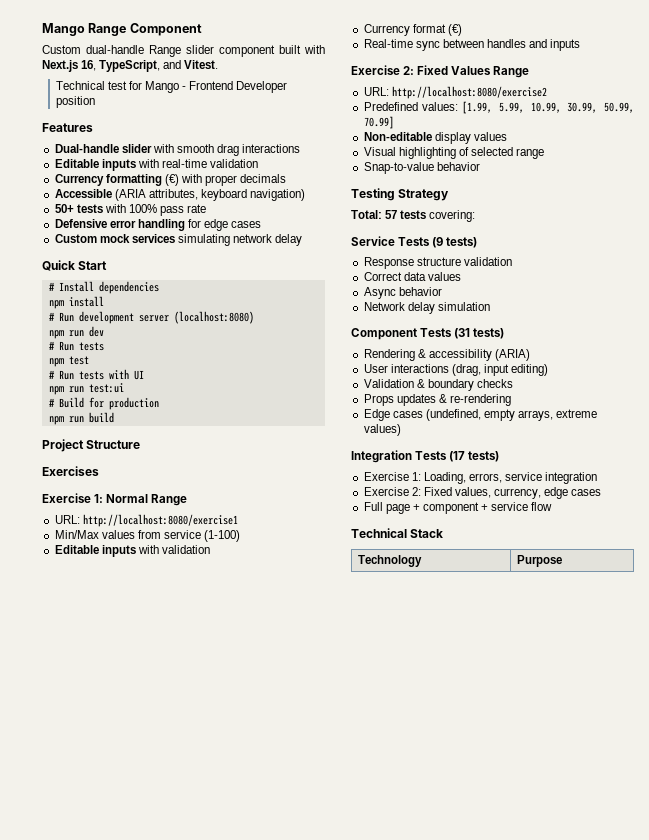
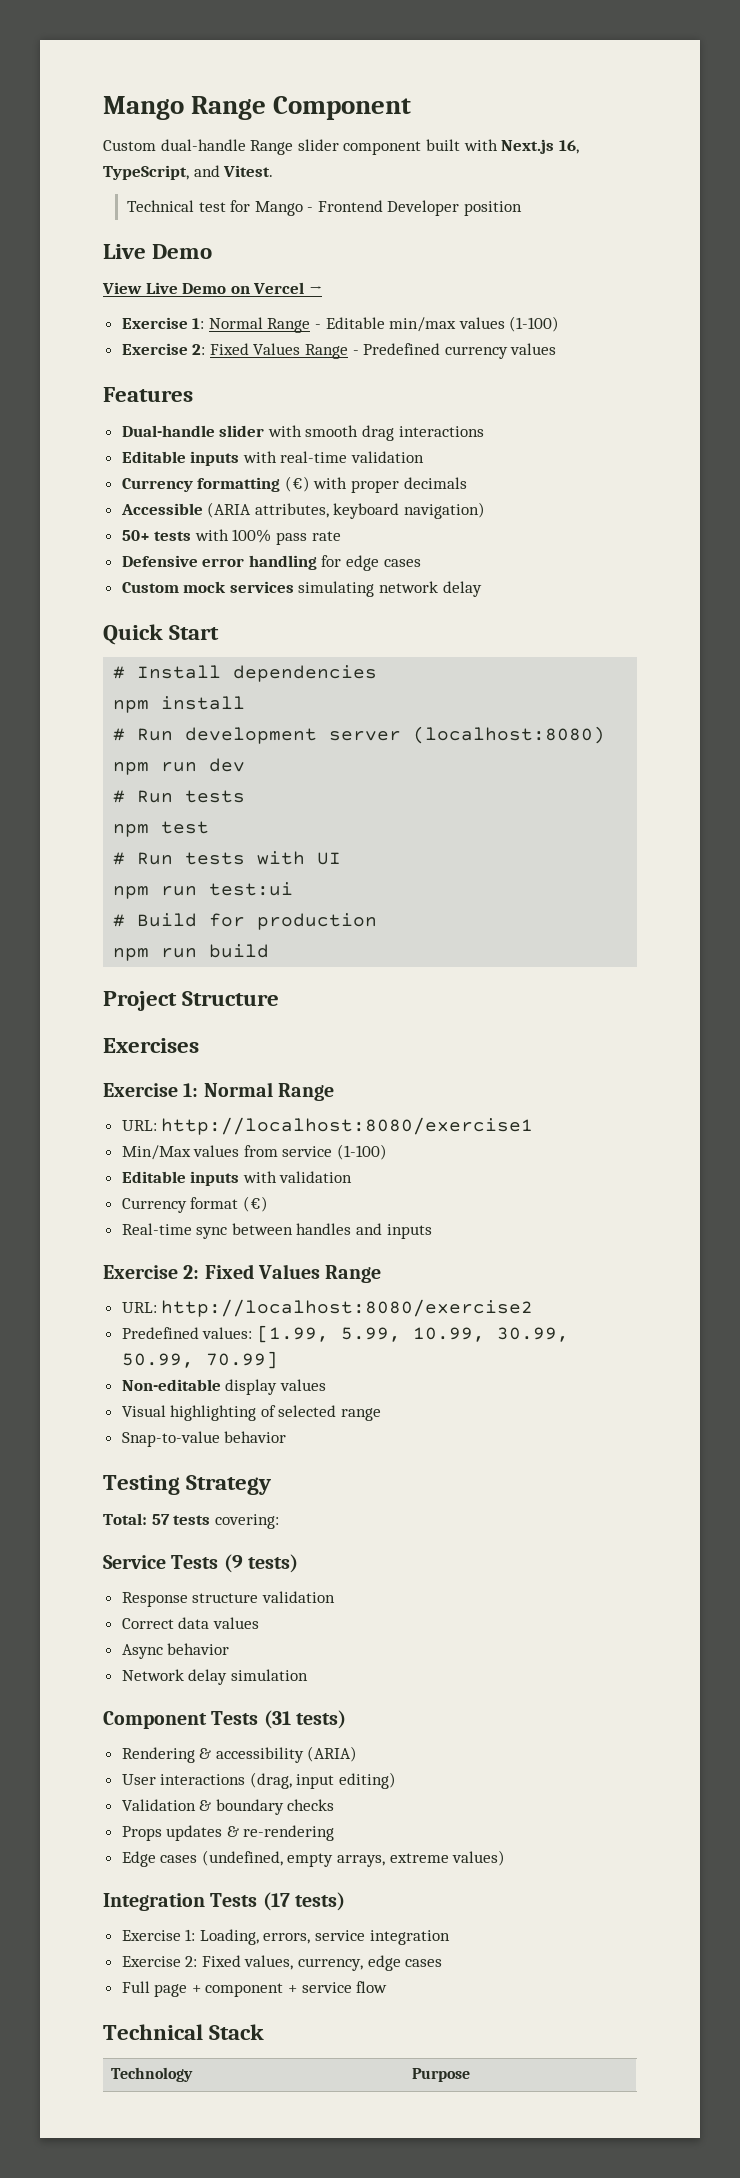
  Technical test for Mango - Frontend Developer position
+ Live Demo
+ View Live Demo on Vercel →
+ Exercise 1: Normal Range - Editable min/max values (1-100)
+ Exercise 2: Fixed Values Range - Predefined currency values

